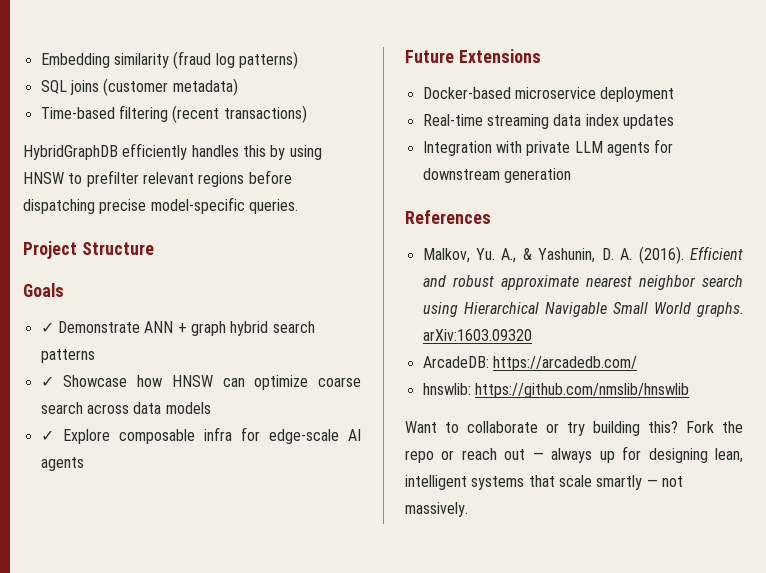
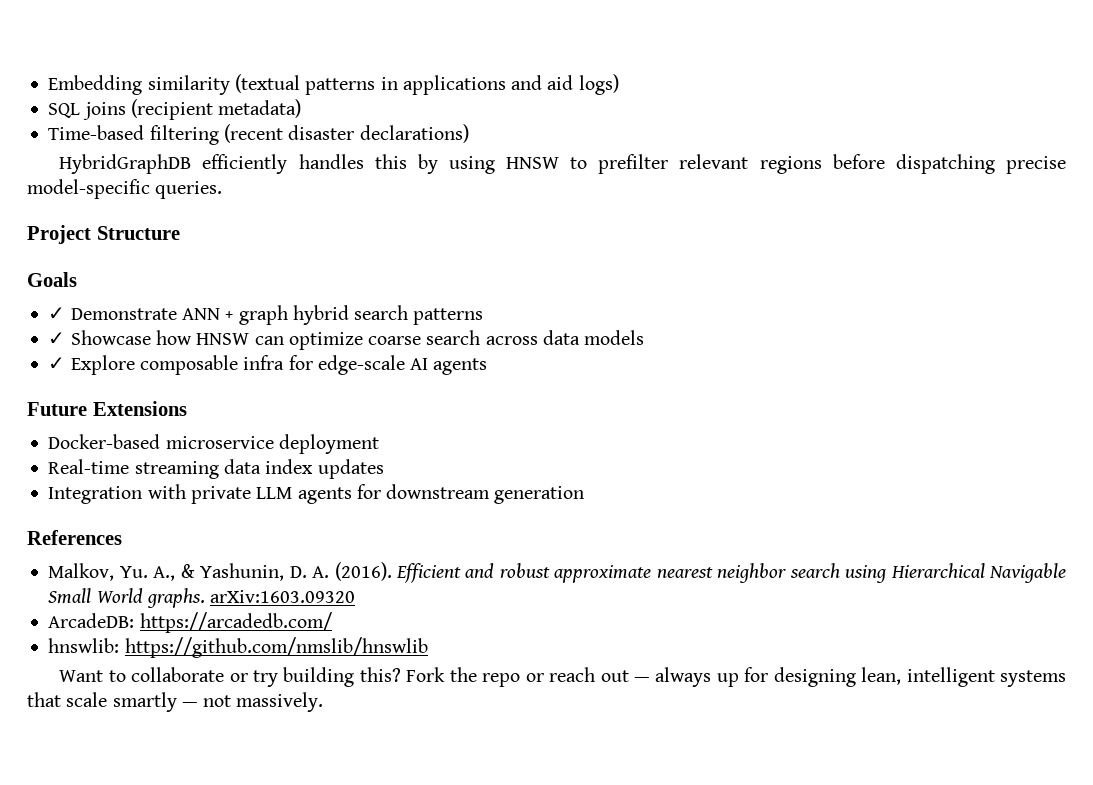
- Embedding similarity (fraud log patterns)
+ Embedding similarity (textual patterns in applications and aid logs)
- SQL joins (customer metadata)
+ SQL joins (recipient metadata)
- Time-based filtering (recent transactions)
+ Time-based filtering (recent disaster declarations)

